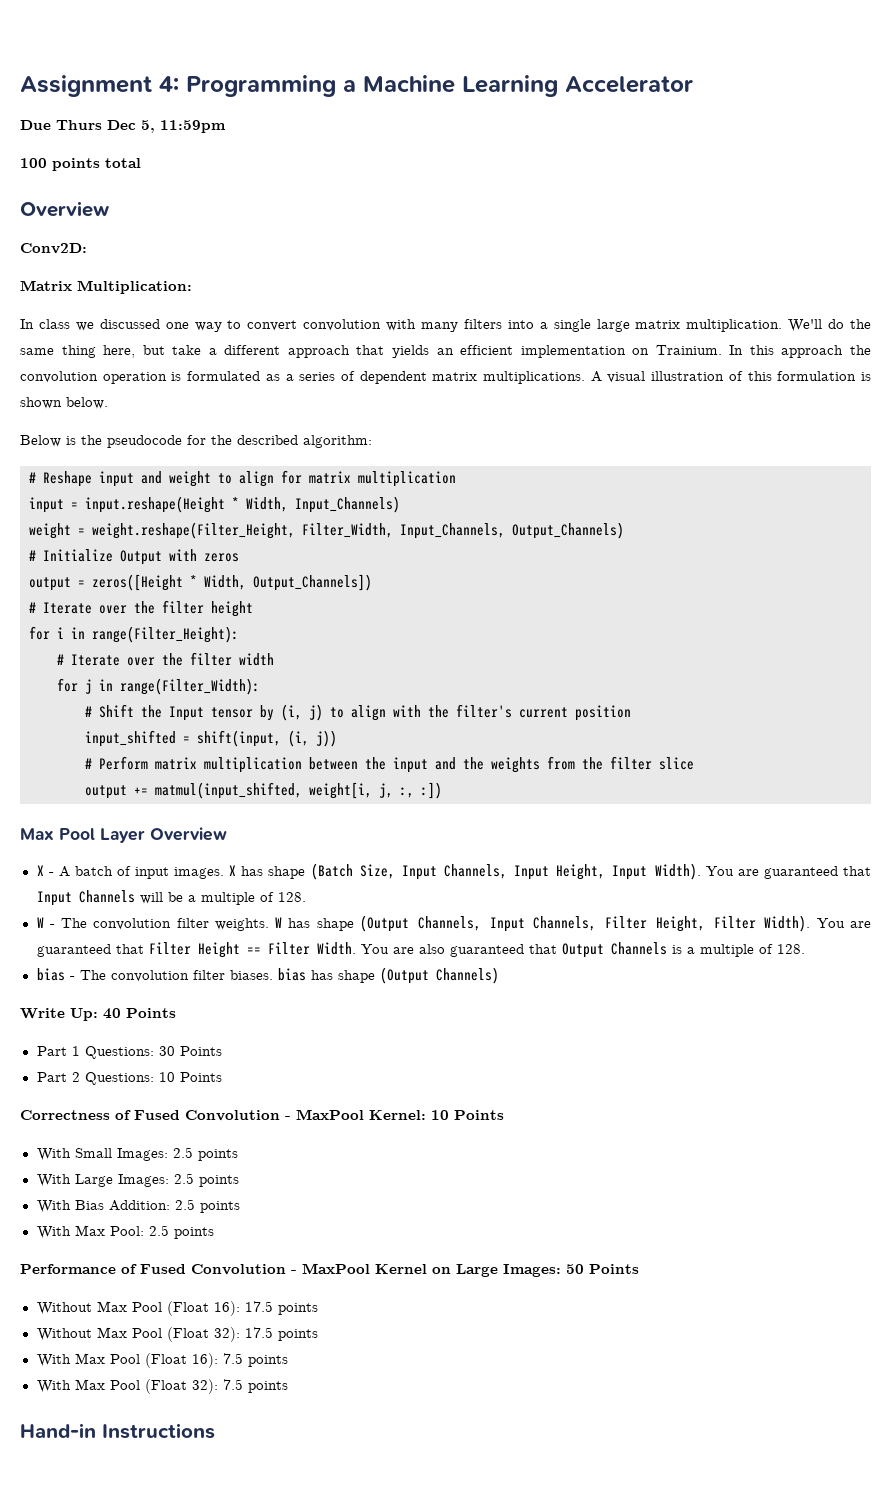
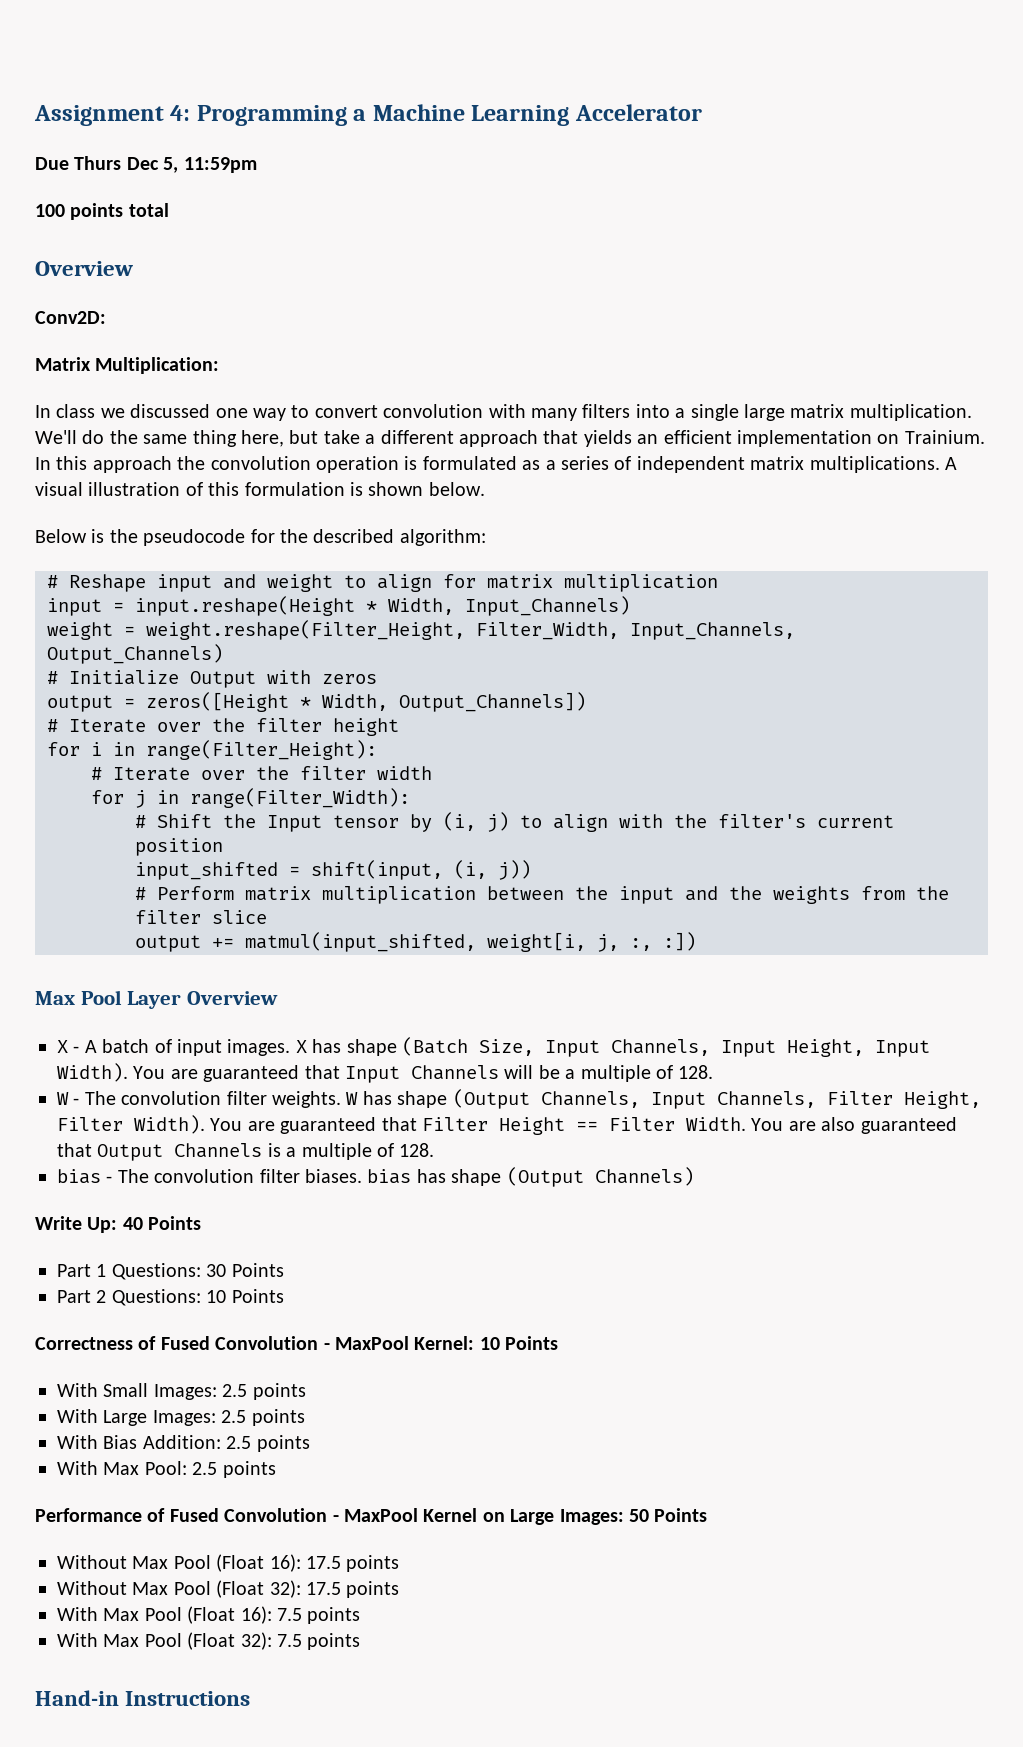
- In this approach the convolution operation is formulated as a series of dependent matrix multiplications.
+ In this approach the convolution operation is formulated as a series of independent matrix multiplications.

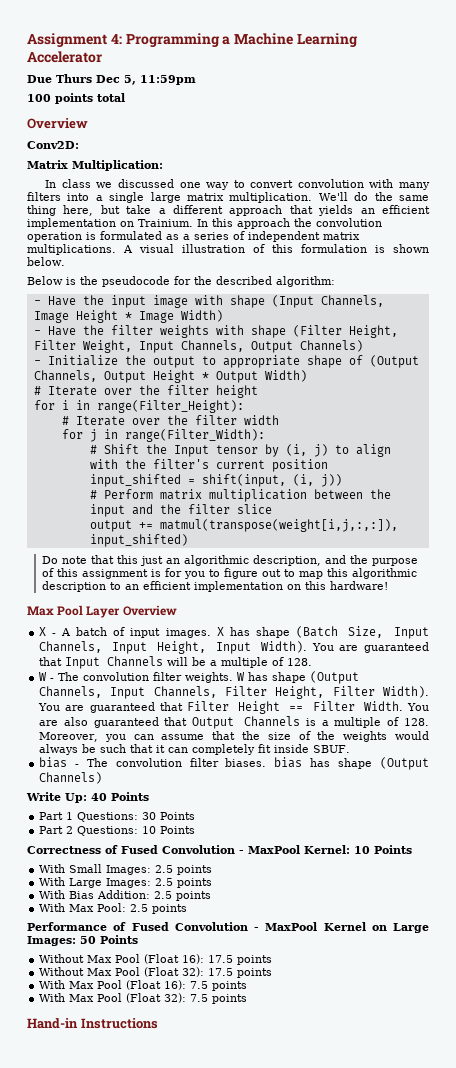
- # Reshape input and weight to align for matrix multiplication
- input = input.reshape(Height * Width, Input_Channels)
- weight = weight.reshape(Filter_Height, Filter_Width, Input_Channels, Output_Channels)
- # Initialize Output with zeros
- output = zeros([Height * Width, Output_Channels])
+ - Have the input image with shape (Input Channels, Image Height * Image Width)
+ - Have the filter weights with shape (Filter Height, Filter Weight, Input Channels, Output Channels)
+ - Initialize the output to appropriate shape of (Output Channels, Output Height * Output Width)
- # Perform matrix multiplication between the input and the weights from the filter slice
+ # Perform matrix multiplication between the input and the filter slice
- output += matmul(input_shifted, weight[i, j, :, :])
+ output += matmul(transpose(weight[i,j,:,:]), input_shifted)
+ Do note that this just an algorithmic description, and the purpose of this assignment is for you to figure out to map this algorithmic description to an efficient implementation on this hardware!
- You are also guaranteed that Output Channels is a multiple of 128.
+ You are also guaranteed that Output Channels is a multiple of 128. Moreover, you can assume that the size of the weights would always be such that it can completely fit inside SBUF.

